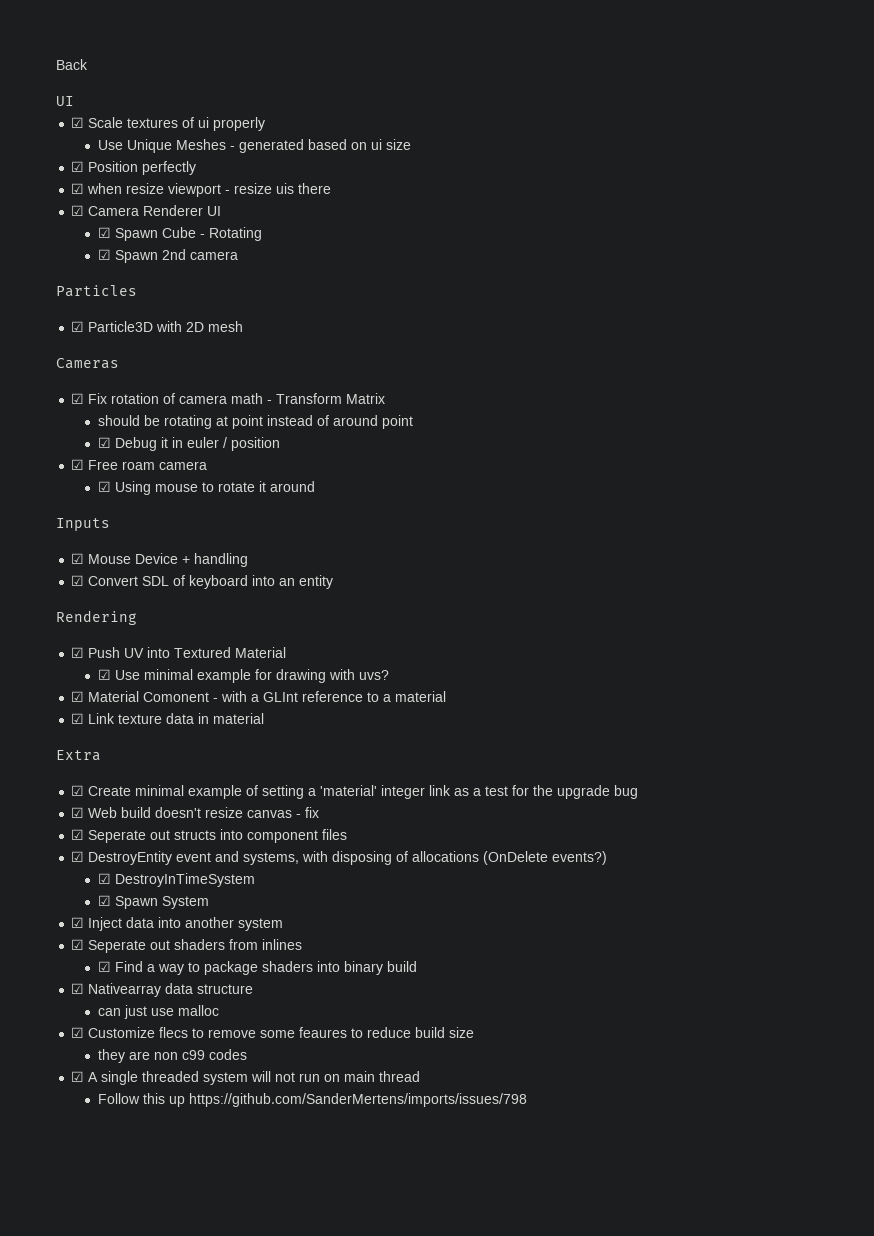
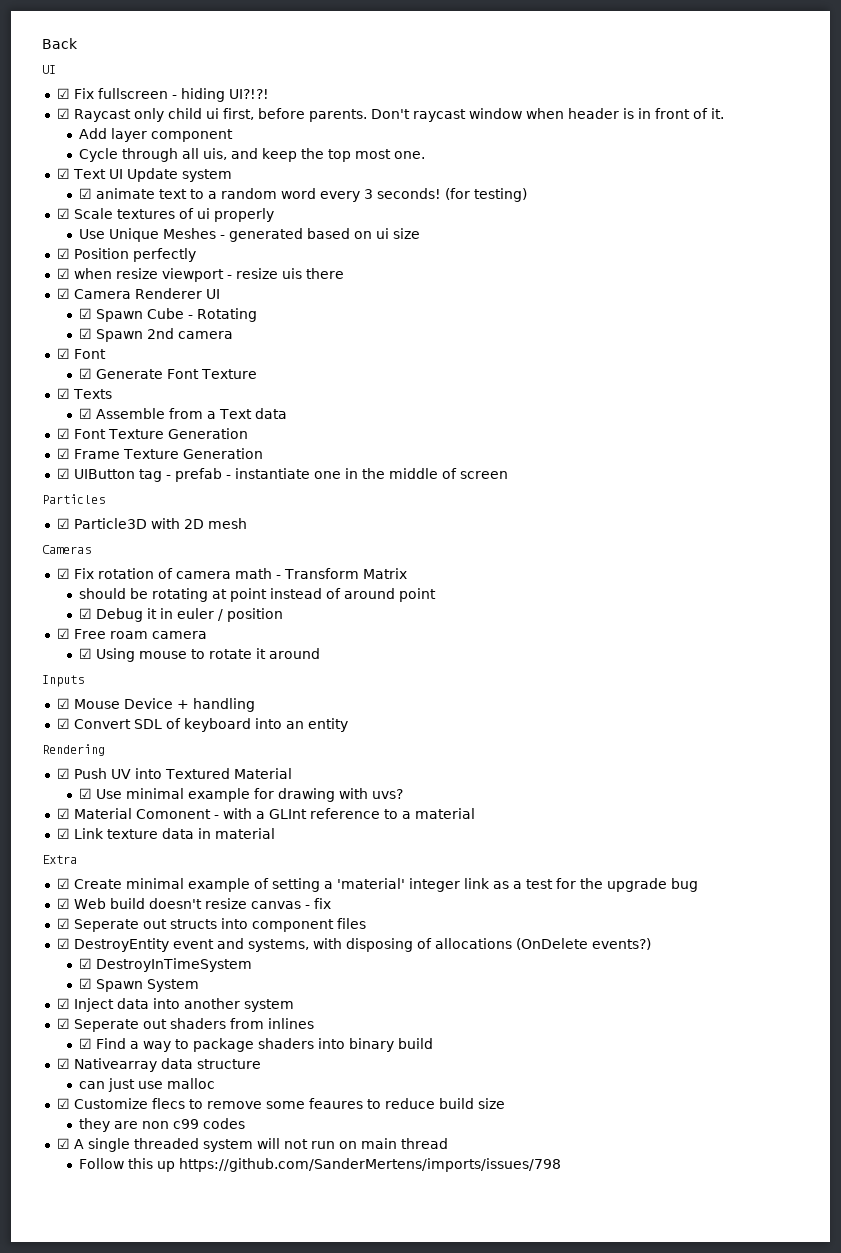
+ ☑ Fix fullscreen - hiding UI?!?!
+ ☑ Raycast only child ui first, before parents. Don't raycast window when header is in front of it.
+ Add layer component
+ Cycle through all uis, and keep the top most one.
+ ☑ Text UI Update system
+ ☑ animate text to a random word every 3 seconds! (for testing)
  ☑ Spawn 2nd camera
+ ☑ Font
+ ☑ Generate Font Texture
+ ☑ Texts
+ ☑ Assemble from a Text data
+ ☑ Font Texture Generation
+ ☑ Frame Texture Generation
+ ☑ UIButton tag - prefab - instantiate one in the middle of screen

